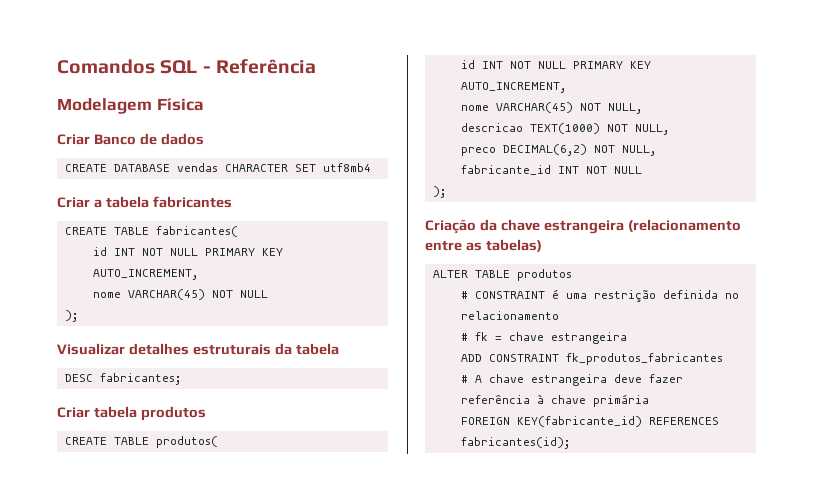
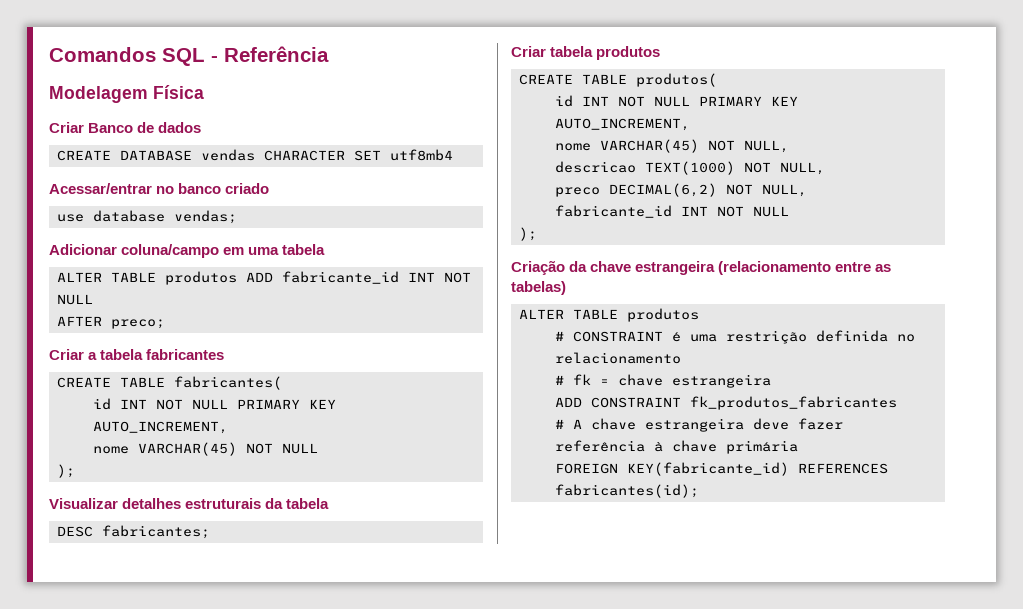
+ Acessar/entrar no banco criado
+ use database vendas;
+ Adicionar coluna/campo em uma tabela
+ ALTER TABLE produtos ADD fabricante_id INT NOT NULL
+ AFTER preco;

